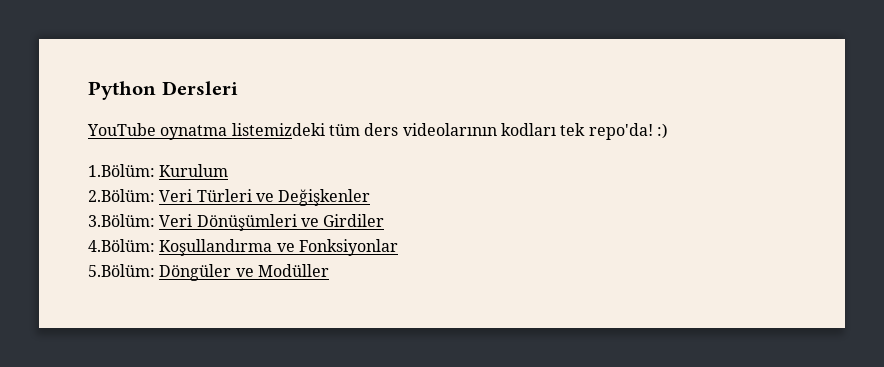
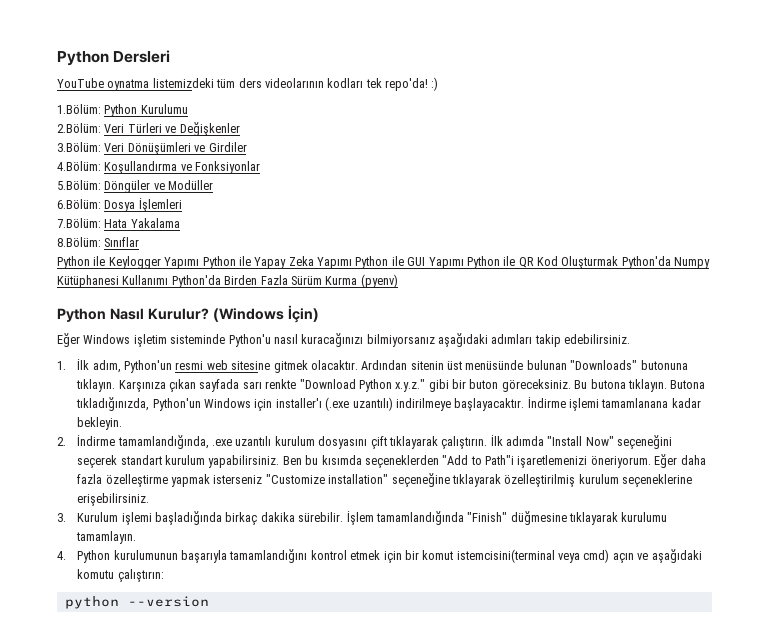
- 1.Bölüm: Kurulum
+ 1.Bölüm: Python Kurulumu
+ 6.Bölüm: Dosya İşlemleri
+ 7.Bölüm: Hata Yakalama
+ 8.Bölüm: Sınıflar
+ Python ile Keylogger Yapımı Python ile Yapay Zeka Yapımı Python ile GUI Yapımı Python ile QR Kod Oluşturmak Python'da Numpy Kütüphanesi Kullanımı Python'da Birden Fazla Sürüm Kurma (pyenv)
+ Python Nasıl Kurulur? (Windows İçin)
+ Eğer Windows işletim sisteminde Python'u nasıl kuracağınızı bilmiyorsanız aşağıdaki adımları takip edebilirsiniz.
+ 1. İlk adım, Python'un resmi web sitesine gitmek olacaktır. Ardından sitenin üst menüsünde bulunan "Downloads" butonuna tıklayın. Karşınıza çıkan sayfada sarı renkte "Download Python x.y.z." gibi bir buton göreceksiniz. Bu butona tıklayın. Butona tıkladığınızda, Python'un Windows için installer'ı (.exe uzantılı) indirilmeye başlayacaktır. İndirme işlemi tamamlanana kadar bekleyin.
+ 2. İndirme tamamlandığında, .exe uzantılı kurulum dosyasını çift tıklayarak çalıştırın. İlk adımda "Install Now" seçeneğini seçerek standart kurulum yapabilirsiniz. Ben bu kısımda seçeneklerden "Add to Path"i işaretlemenizi öneriyorum. Eğer daha fazla özelleştirme yapmak isterseniz "Customize installation" seçeneğine tıklayarak özelleştirilmiş kurulum seçeneklerine erişebilirsiniz.
+ 3. Kurulum işlemi başladığında birkaç dakika sürebilir. İşlem tamamlandığında "Finish" düğmesine tıklayarak kurulumu tamamlayın.
+ 4. Python kurulumunun başarıyla tamamlandığını kontrol etmek için bir komut istemcisini(terminal veya cmd) açın ve aşağıdaki komutu çalıştırın:
+ python --version

